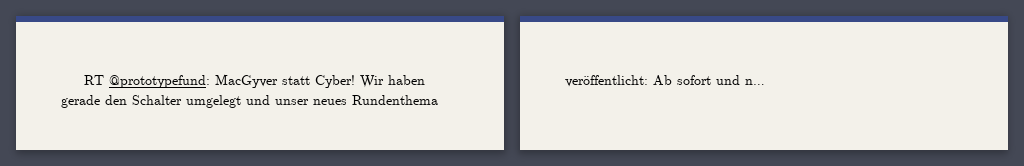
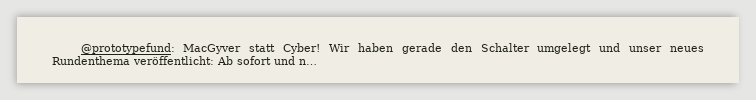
- RT @prototypefund: MacGyver statt Cyber!
+ @prototypefund: MacGyver statt Cyber!

